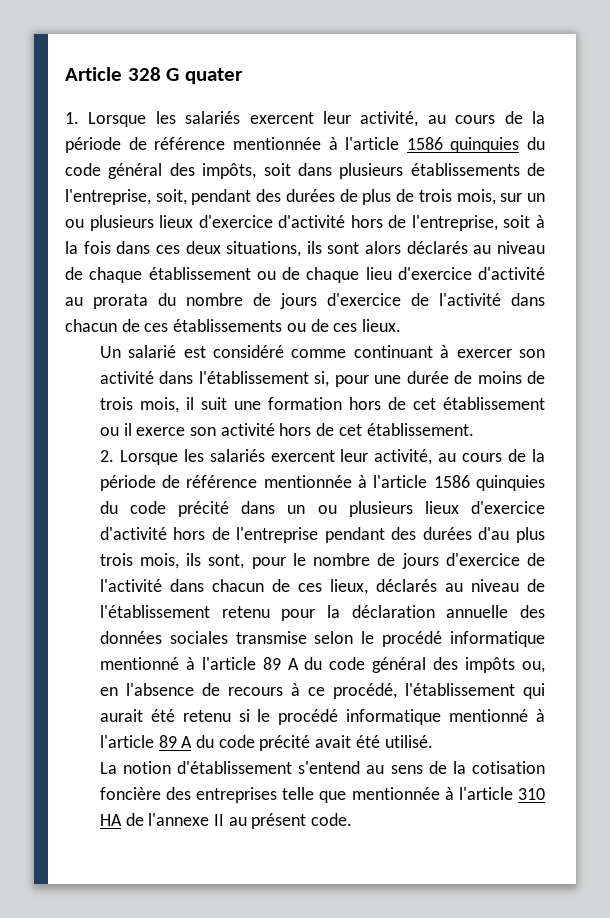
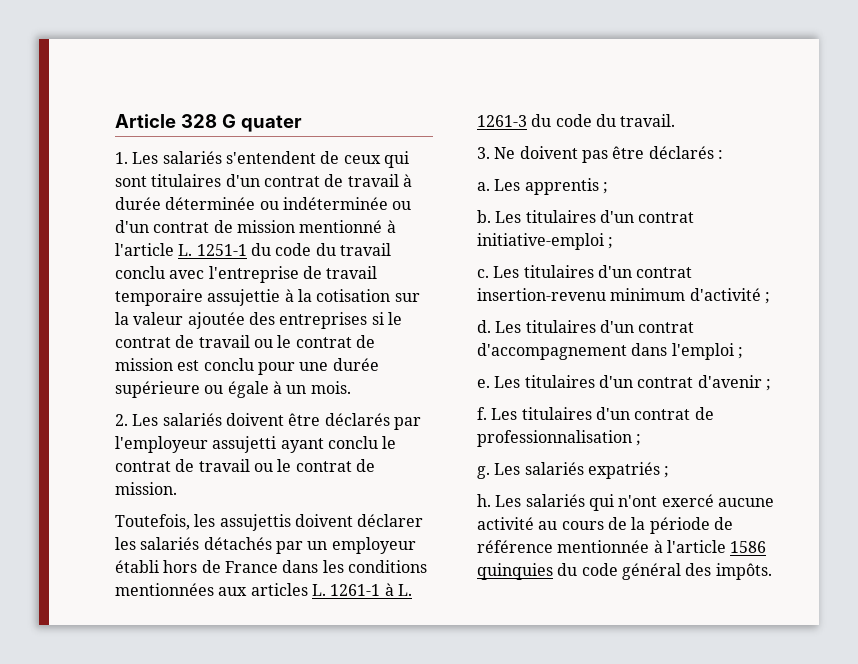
- 1. Lorsque les salariés exercent leur activité, au cours de la période de référence mentionnée à l'article 1586 quinquies du code général des impôts, soit dans plusieurs établissements de l'entreprise, soit, pendant des durées de plus de trois mois, sur un ou plusieurs lieux d'exercice d'activité hors de l'entreprise, soit à la fois dans ces deux situations, ils sont alors déclarés au niveau de chaque établissement ou de chaque lieu d'exercice d'activité au prorata du nombre de jours d'exercice de l'activité dans chacun de ces établissements ou de ces lieux.
- Un salarié est considéré comme continuant à exercer son activité dans l'établissement si, pour une durée de moins de trois mois, il suit une formation hors de cet établissement ou il exerce son activité hors de cet établissement.
- 2. Lorsque les salariés exercent leur activité, au cours de la période de référence mentionnée à l'article 1586 quinquies du code précité dans un ou plusieurs lieux d'exercice d'activité hors de l'entreprise pendant des durées d'au plus trois mois, ils sont, pour le nombre de jours d'exercice de l'activité dans chacun de ces lieux, déclarés au niveau de l'établissement retenu pour la déclaration annuelle des données sociales transmise selon le procédé informatique mentionné à l'article 89 A du code général des impôts ou, en l'absence de recours à ce procédé, l'établissement qui aurait été retenu si le procédé informatique mentionné à l'article 89 A du code précité avait été utilisé.
- La notion d'établissement s'entend au sens de la cotisation foncière des entreprises telle que mentionnée à l'article 310 HA de l'annexe II au présent code.
+ 1. Les salariés s'entendent de ceux qui sont titulaires d'un contrat de travail à durée déterminée ou indéterminée ou d'un contrat de mission mentionné à l'article L. 1251-1 du code du travail conclu avec l'entreprise de travail temporaire assujettie à la cotisation sur la valeur ajoutée des entreprises si le contrat de travail ou le contrat de mission est conclu pour une durée supérieure ou égale à un mois.
+ 2. Les salariés doivent être déclarés par l'employeur assujetti ayant conclu le contrat de travail ou le contrat de mission.
+ Toutefois, les assujettis doivent déclarer les salariés détachés par un employeur établi hors de France dans les conditions mentionnées aux articles L. 1261-1 à L. 1261-3 du code du travail.
+ 3. Ne doivent pas être déclarés :
+ a. Les apprentis ;
+ b. Les titulaires d'un contrat initiative-emploi ;
+ c. Les titulaires d'un contrat insertion-revenu minimum d'activité ;
+ d. Les titulaires d'un contrat d'accompagnement dans l'emploi ;
+ e. Les titulaires d'un contrat d'avenir ;
+ f. Les titulaires d'un contrat de professionnalisation ;
+ g. Les salariés expatriés ;
+ h. Les salariés qui n'ont exercé aucune activité au cours de la période de référence mentionnée à l'article 1586 quinquies du code général des impôts.

